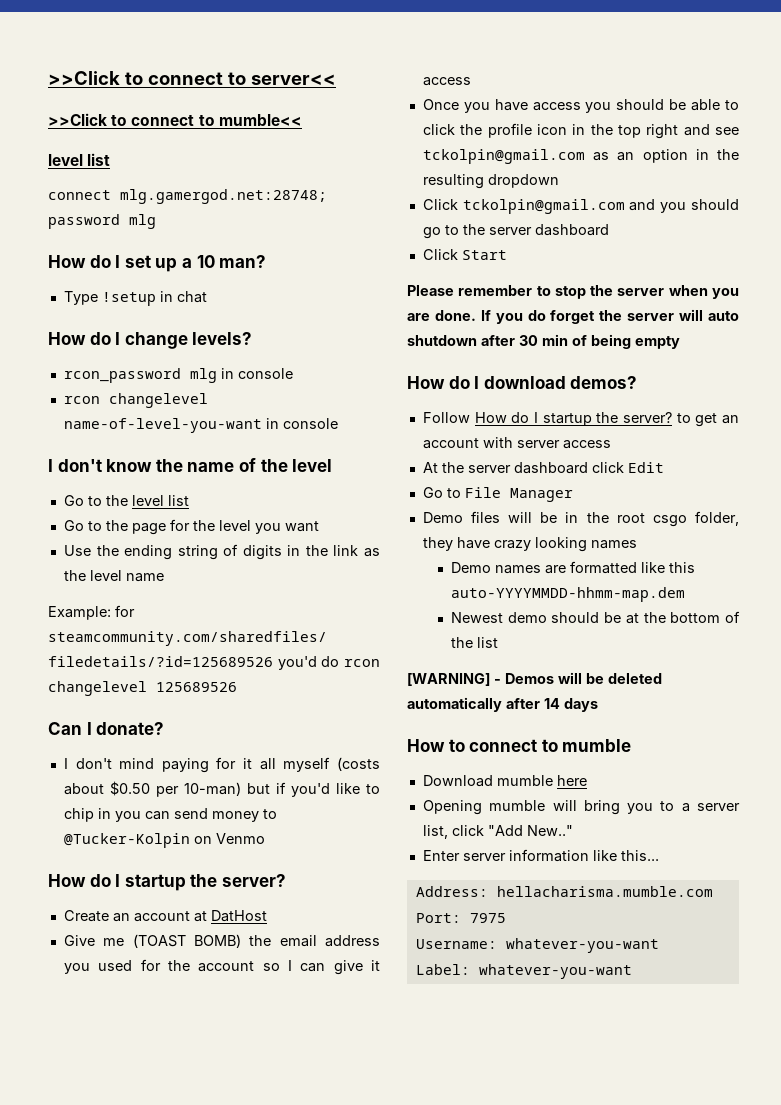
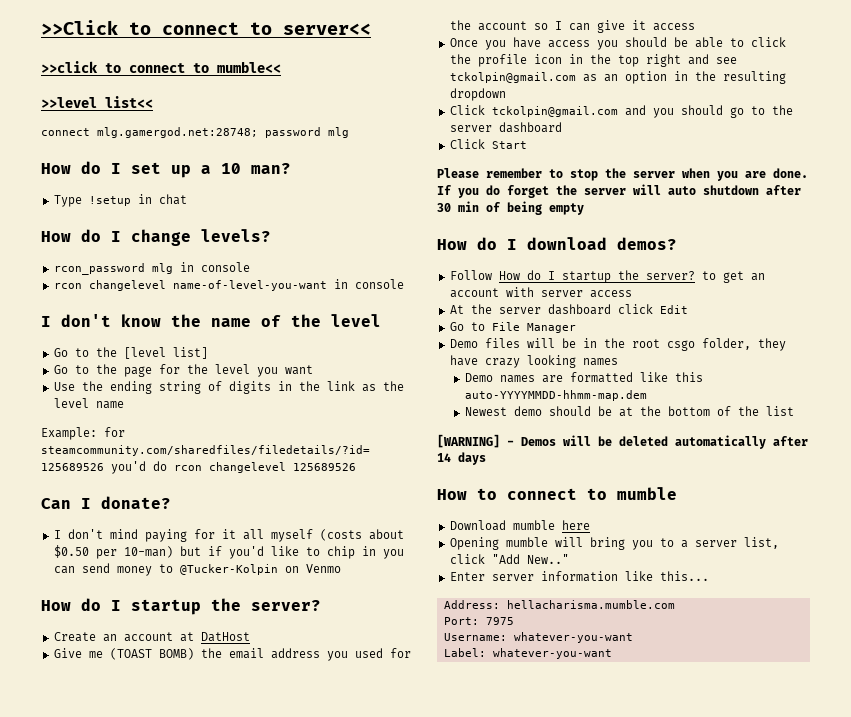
- >>Click to connect to mumble<<
- level list
+ >>click to connect to mumble<<
+ >>level list<<
- Go to the level list
+ Go to the [level list]

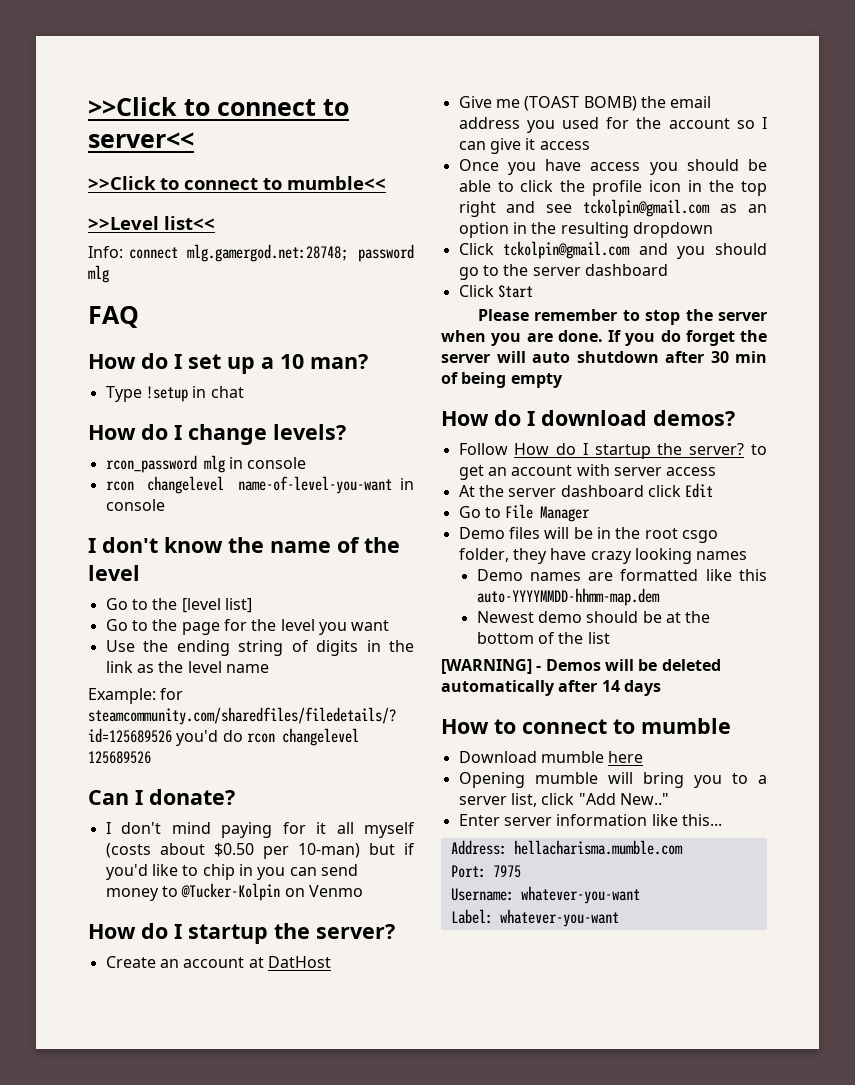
- >>click to connect to mumble<<
+ >>Click to connect to mumble<<
- >>level list<<
+ >>Level list<<
- connect mlg.gamergod.net:28748; password mlg
+ Info: connect mlg.gamergod.net:28748; password mlg
+ FAQ

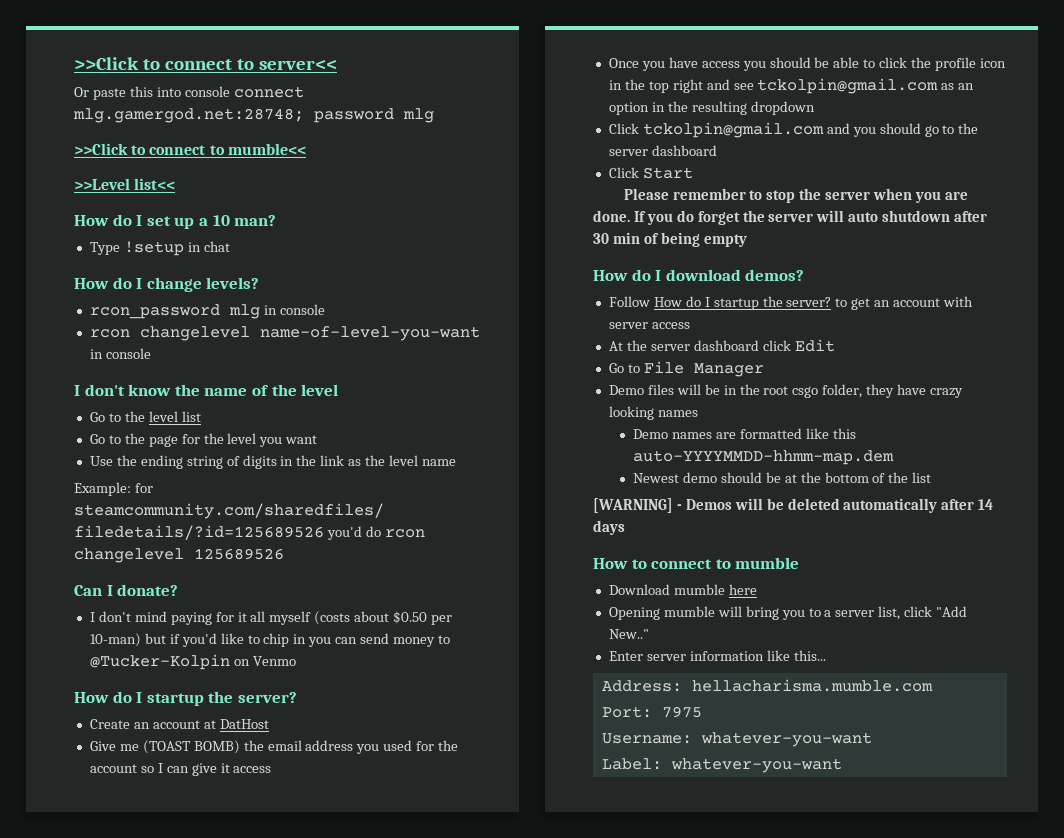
+ Or paste this into console connect mlg.gamergod.net:28748; password mlg
- Info: connect mlg.gamergod.net:28748; password mlg
- FAQ
- Go to the [level list]
+ Go to the level list

